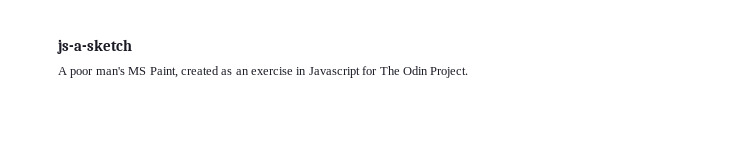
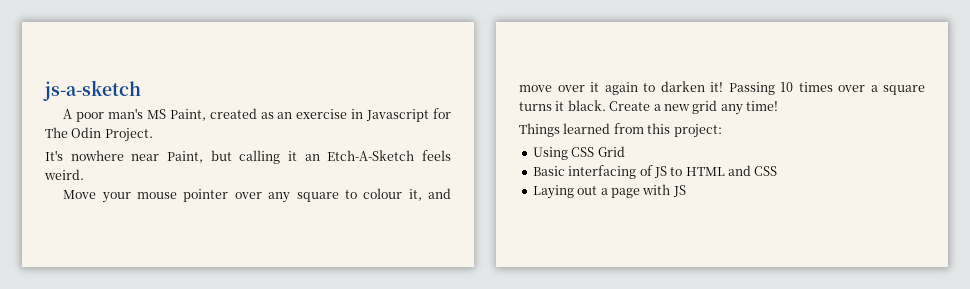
+ It's nowhere near Paint, but calling it an Etch-A-Sketch feels weird.
+ Move your mouse pointer over any square to colour it, and move over it again to darken it! Passing 10 times over a square turns it black. Create a new grid any time!
+ Things learned from this project:
+ Using CSS Grid
+ Basic interfacing of JS to HTML and CSS
+ Laying out a page with JS

